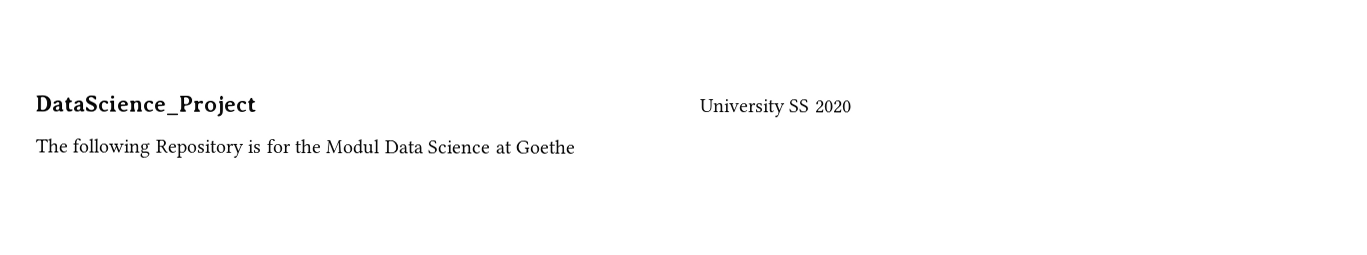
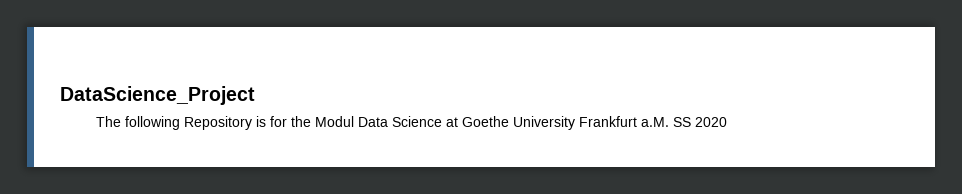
- The following Repository is for the Modul Data Science at Goethe University SS 2020
+ The following Repository is for the Modul Data Science at Goethe University Frankfurt a.M. SS 2020

